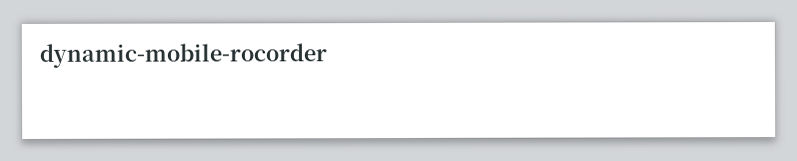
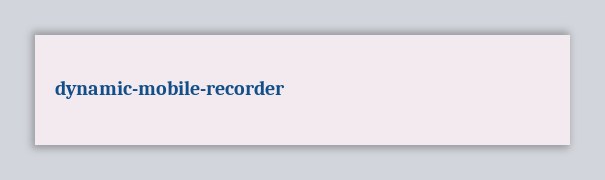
- dynamic-mobile-rocorder
+ dynamic-mobile-recorder

